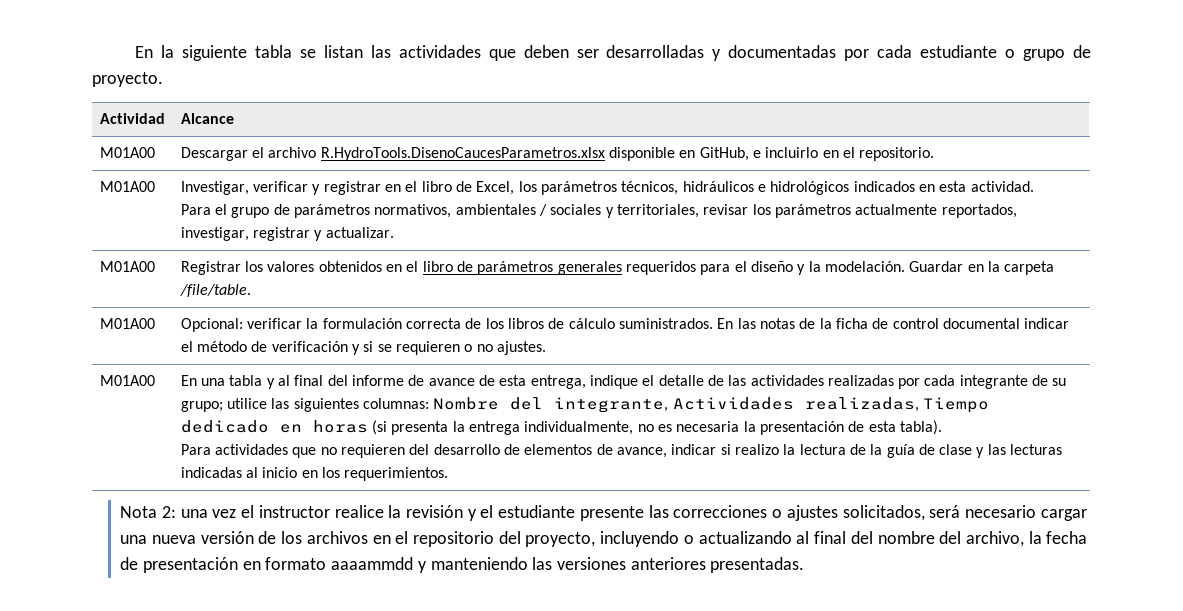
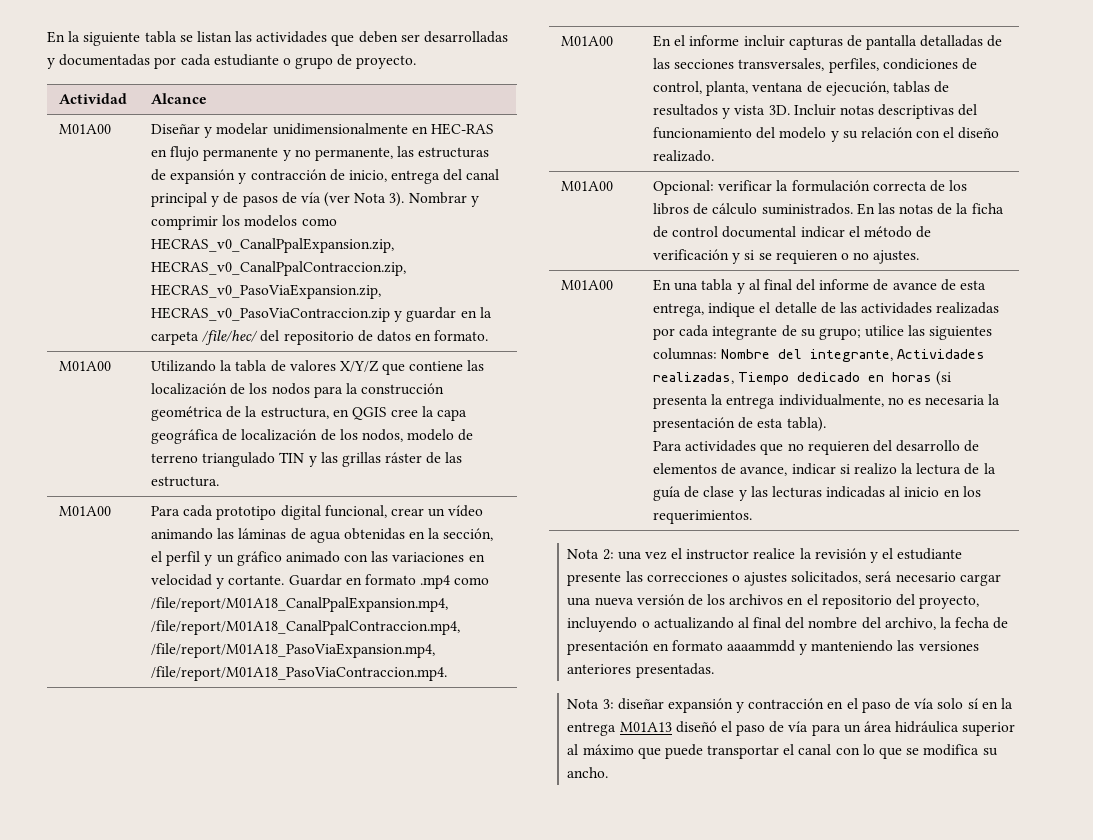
- Descargar el archivo R.HydroTools.DisenoCaucesParametros.xlsx disponible en GitHub, e incluirlo en el repositorio.
- M01A00 | Investigar, verificar y registrar en el libro de Excel, los parámetros técnicos, hidráulicos e hidrológicos indicados en esta actividad.
- Para el grupo de parámetros normativos, ambientales / sociales y territoriales, revisar los parámetros actualmente reportados, investigar, registrar y actualizar.
- M01A00 | Registrar los valores obtenidos en el libro de parámetros generales requeridos para el diseño y la modelación. Guardar en la carpeta /file/table.
+ Diseñar y modelar unidimensionalmente en HEC-RAS en flujo permanente y no permanente, las estructuras de expansión y contracción de inicio, entrega del canal principal y de pasos de vía (ver Nota 3). Nombrar y comprimir los modelos como HECRAS_v0_CanalPpalExpansion.zip, HECRAS_v0_CanalPpalContraccion.zip, HECRAS_v0_PasoViaExpansion.zip, HECRAS_v0_PasoViaContraccion.zip y guardar en la carpeta /file/hec/ del repositorio de datos en formato.
+ M01A00 | Utilizando la tabla de valores X/Y/Z que contiene las localización de los nodos para la construcción geométrica de la estructura, en QGIS cree la capa geográfica de localización de los nodos, modelo de terreno triangulado TIN y las grillas ráster de las estructura.
+ M01A00 | Para cada prototipo digital funcional, crear un vídeo animando las láminas de agua obtenidas en la sección, el perfil y un gráfico animado con las variaciones en velocidad y cortante. Guardar en formato .mp4 como /file/report/M01A18_CanalPpalExpansion.mp4, /file/report/M01A18_CanalPpalContraccion.mp4, /file/report/M01A18_PasoViaExpansion.mp4, /file/report/M01A18_PasoViaContraccion.mp4.
+ M01A00 | En el informe incluir capturas de pantalla detalladas de las secciones transversales, perfiles, condiciones de control, planta, ventana de ejecución, tablas de resultados y vista 3D. Incluir notas descriptivas del funcionamiento del modelo y su relación con el diseño realizado.
+ Nota 3: diseñar expansión y contracción en el paso de vía solo sí en la entrega M01A13 diseñó el paso de vía para un área hidráulica superior al máximo que puede transportar el canal con lo que se modifica su ancho.

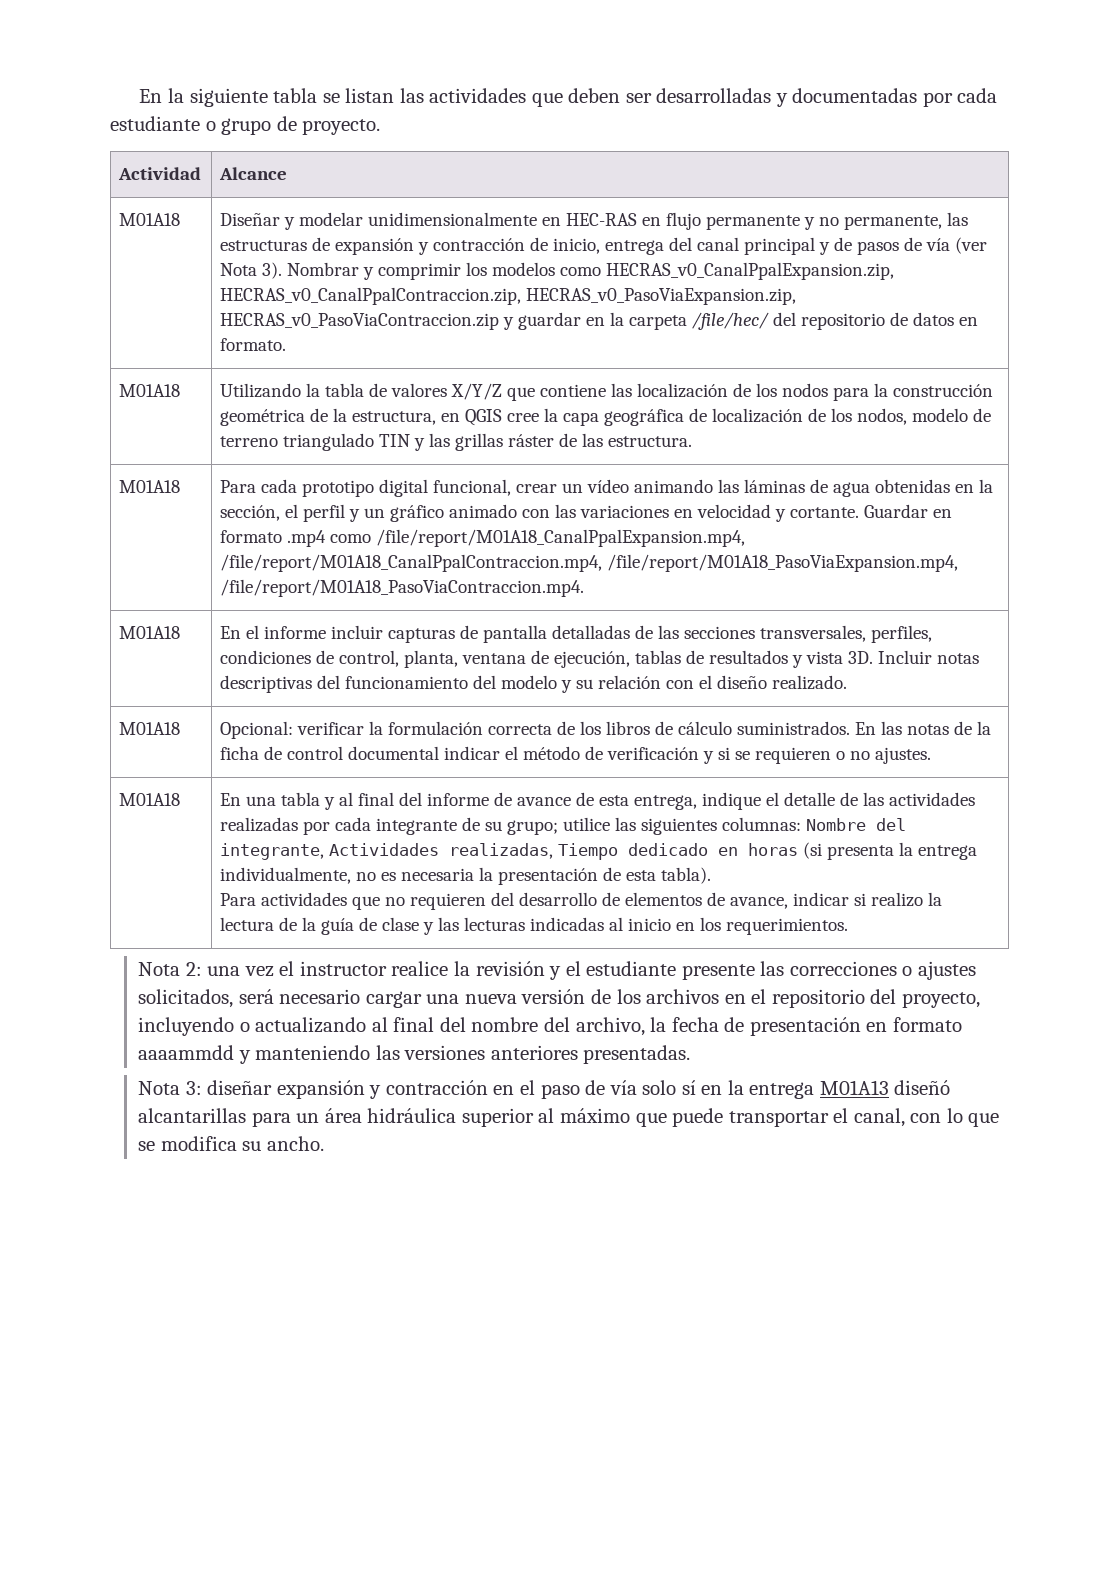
  Actividad | Alcance
- M01A00
+ M01A18
  Nombrar y comprimir los modelos como HECRAS_v0_CanalPpalExpansion.zip, HECRAS_v0_CanalPpalContraccion.zip, HECRAS_v0_PasoViaExpansion.zip, HECRAS_v0_PasoViaContraccion.zip y guardar en la carpeta /file/hec/ del repositorio de datos en formato.
- M01A00
+ M01A18
- M01A00 | Para cada prototipo digital funcional, crear un vídeo animando las láminas de agua obtenidas en la sección, el perfil y un gráfico animado con las variaciones en velocidad y cortante. Guardar en formato .mp4 como /file/report/M01A18_CanalPpalExpansion.mp4, /file/report/M01A18_CanalPpalContraccion.mp4, /file/report/M01A18_PasoViaExpansion.mp4, /file/report/M01A18_PasoViaContraccion.mp4.
- M01A00
+ M01A18 | Para cada prototipo digital funcional, crear un vídeo animando las láminas de agua obtenidas en la sección, el perfil y un gráfico animado con las variaciones en velocidad y cortante. Guardar en formato .mp4 como /file/report/M01A18_CanalPpalExpansion.mp4, /file/report/M01A18_CanalPpalContraccion.mp4, /file/report/M01A18_PasoViaExpansion.mp4, /file/report/M01A18_PasoViaContraccion.mp4.
+ M01A18
- M01A00 | Opcional: verificar la formulación correcta de los libros de cálculo suministrados. En las notas de la ficha de control documental indicar el método de verificación y si se requieren o no ajustes.
- M01A00
+ M01A18 | Opcional: verificar la formulación correcta de los libros de cálculo suministrados. En las notas de la ficha de control documental indicar el método de verificación y si se requieren o no ajustes.
+ M01A18
- Nota 3: diseñar expansión y contracción en el paso de vía solo sí en la entrega M01A13 diseñó el paso de vía para un área hidráulica superior al máximo que puede transportar el canal con lo que se modifica su ancho.
+ Nota 3: diseñar expansión y contracción en el paso de vía solo sí en la entrega M01A13 diseñó alcantarillas para un área hidráulica superior al máximo que puede transportar el canal, con lo que se modifica su ancho.

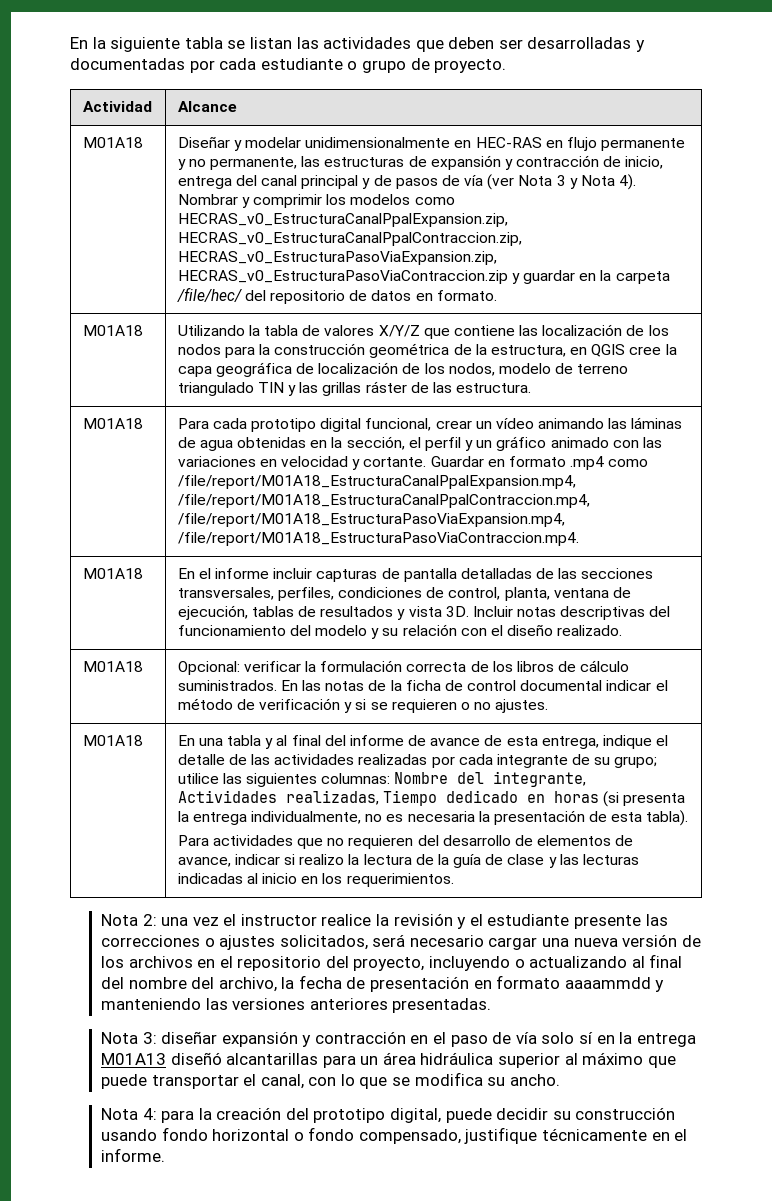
- Diseñar y modelar unidimensionalmente en HEC-RAS en flujo permanente y no permanente, las estructuras de expansión y contracción de inicio, entrega del canal principal y de pasos de vía (ver Nota 3).
+ Diseñar y modelar unidimensionalmente en HEC-RAS en flujo permanente y no permanente, las estructuras de expansión y contracción de inicio, entrega del canal principal y de pasos de vía (ver Nota 3 y Nota 4).
- Nombrar y comprimir los modelos como HECRAS_v0_CanalPpalExpansion.zip, HECRAS_v0_CanalPpalContraccion.zip, HECRAS_v0_PasoViaExpansion.zip, HECRAS_v0_PasoViaContraccion.zip y guardar en la carpeta /file/hec/ del repositorio de datos en formato.
+ Nombrar y comprimir los modelos como HECRAS_v0_EstructuraCanalPpalExpansion.zip, HECRAS_v0_EstructuraCanalPpalContraccion.zip, HECRAS_v0_EstructuraPasoViaExpansion.zip, HECRAS_v0_EstructuraPasoViaContraccion.zip y guardar en la carpeta /file/hec/ del repositorio de datos en formato.
- M01A18 | Para cada prototipo digital funcional, crear un vídeo animando las láminas de agua obtenidas en la sección, el perfil y un gráfico animado con las variaciones en velocidad y cortante. Guardar en formato .mp4 como /file/report/M01A18_CanalPpalExpansion.mp4, /file/report/M01A18_CanalPpalContraccion.mp4, /file/report/M01A18_PasoViaExpansion.mp4, /file/report/M01A18_PasoViaContraccion.mp4.
+ M01A18 | Para cada prototipo digital funcional, crear un vídeo animando las láminas de agua obtenidas en la sección, el perfil y un gráfico animado con las variaciones en velocidad y cortante. Guardar en formato .mp4 como /file/report/M01A18_EstructuraCanalPpalExpansion.mp4, /file/report/M01A18_EstructuraCanalPpalContraccion.mp4, /file/report/M01A18_EstructuraPasoViaExpansion.mp4, /file/report/M01A18_EstructuraPasoViaContraccion.mp4.
+ Nota 4: para la creación del prototipo digital, puede decidir su construcción usando fondo horizontal o fondo compensado, justifique técnicamente en el informe.

